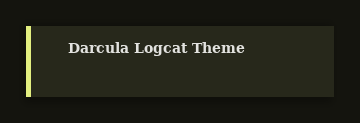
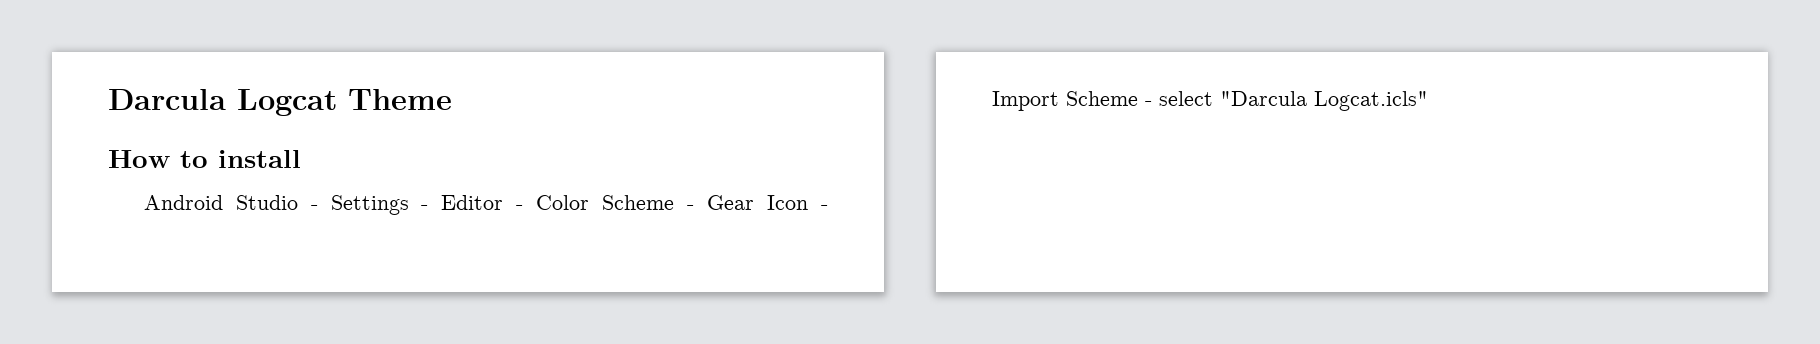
+ How to install
+ Android Studio - Settings - Editor - Color Scheme - Gear Icon - Import Scheme - select "Darcula Logcat.icls"

